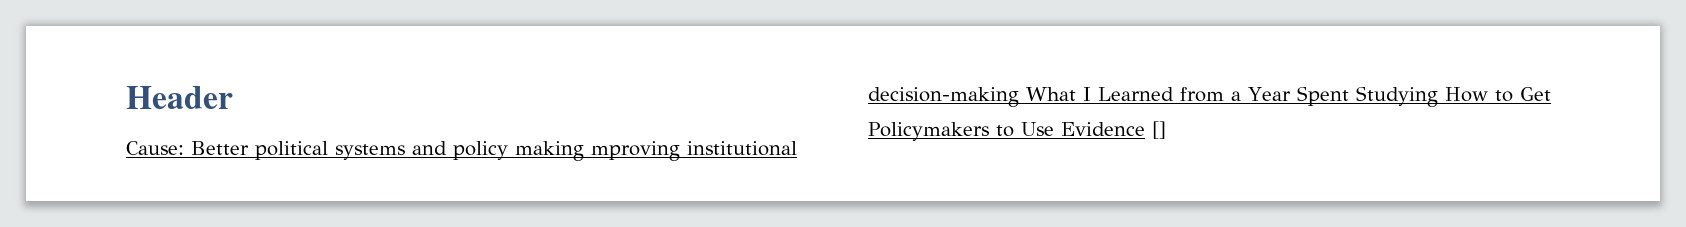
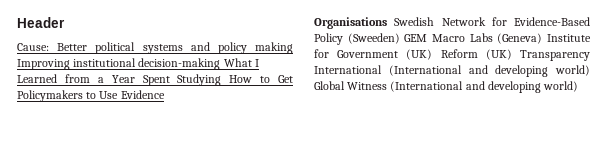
- Cause: Better political systems and policy making mproving institutional decision-making What I Learned from a Year Spent Studying How to Get Policymakers to Use Evidence []
+ Cause: Better political systems and policy making Improving institutional decision-making What I Learned from a Year Spent Studying How to Get Policymakers to Use Evidence
+ Organisations Swedish Network for Evidence-Based Policy (Sweeden) GEM Macro Labs (Geneva) Institute for Government (UK) Reform (UK) Transparency International (International and developing world) Global Witness (International and developing world)

